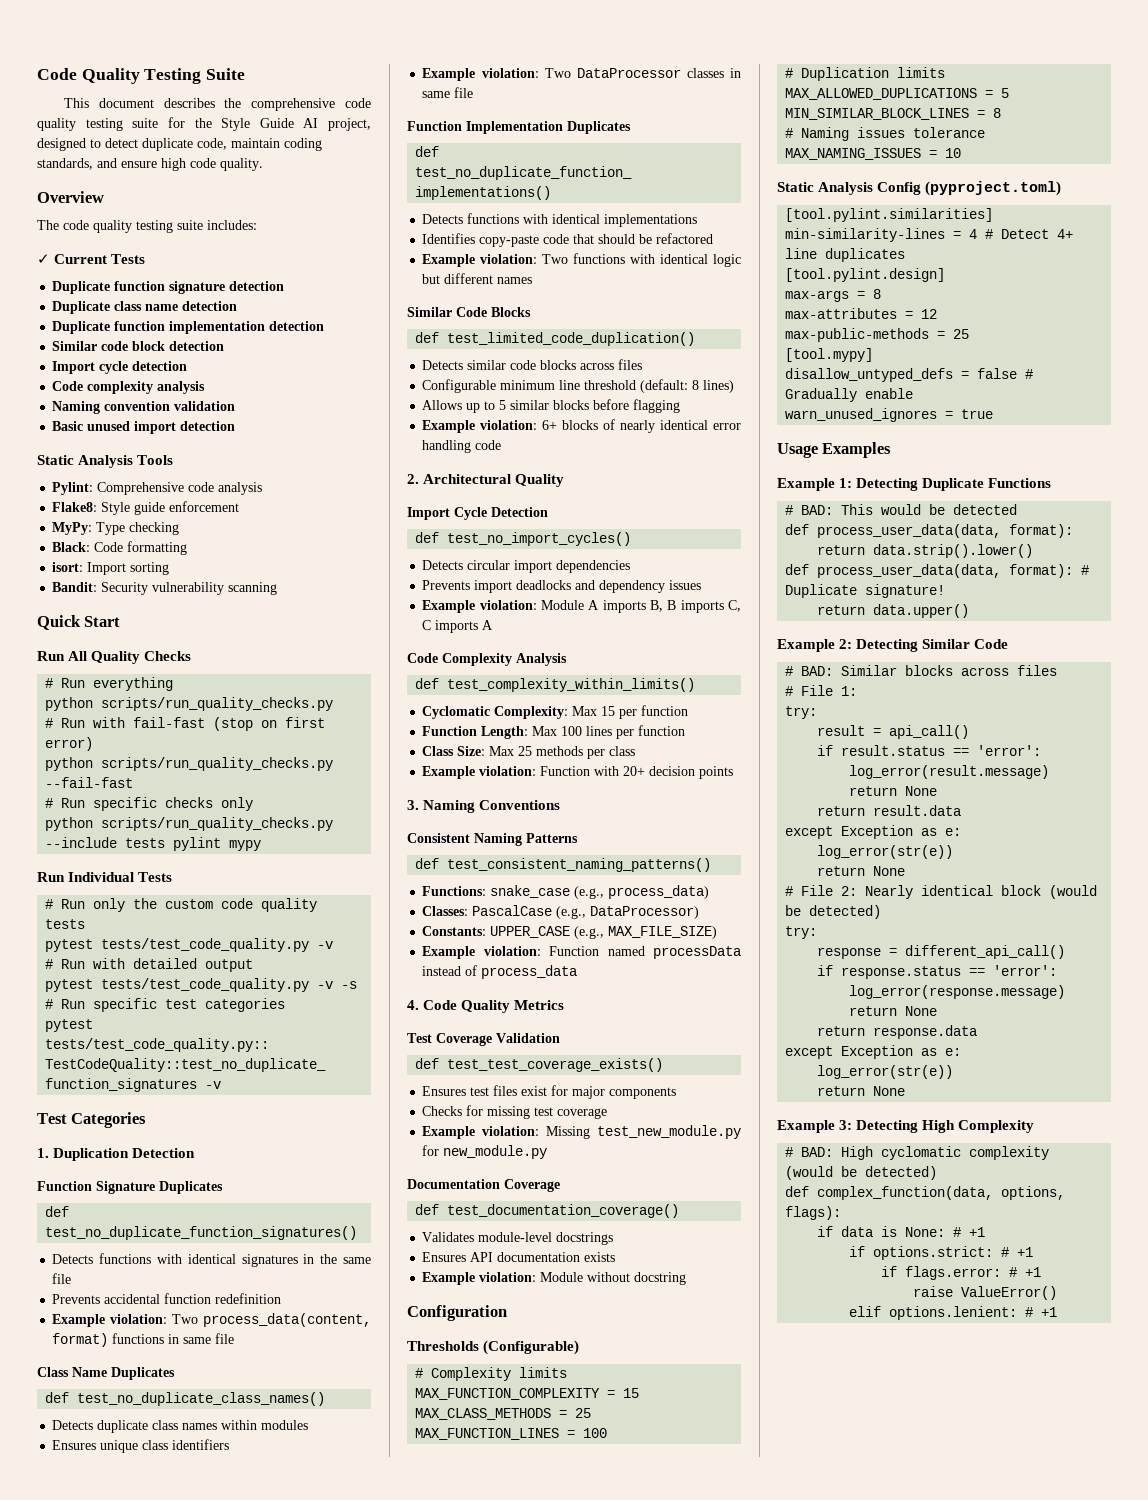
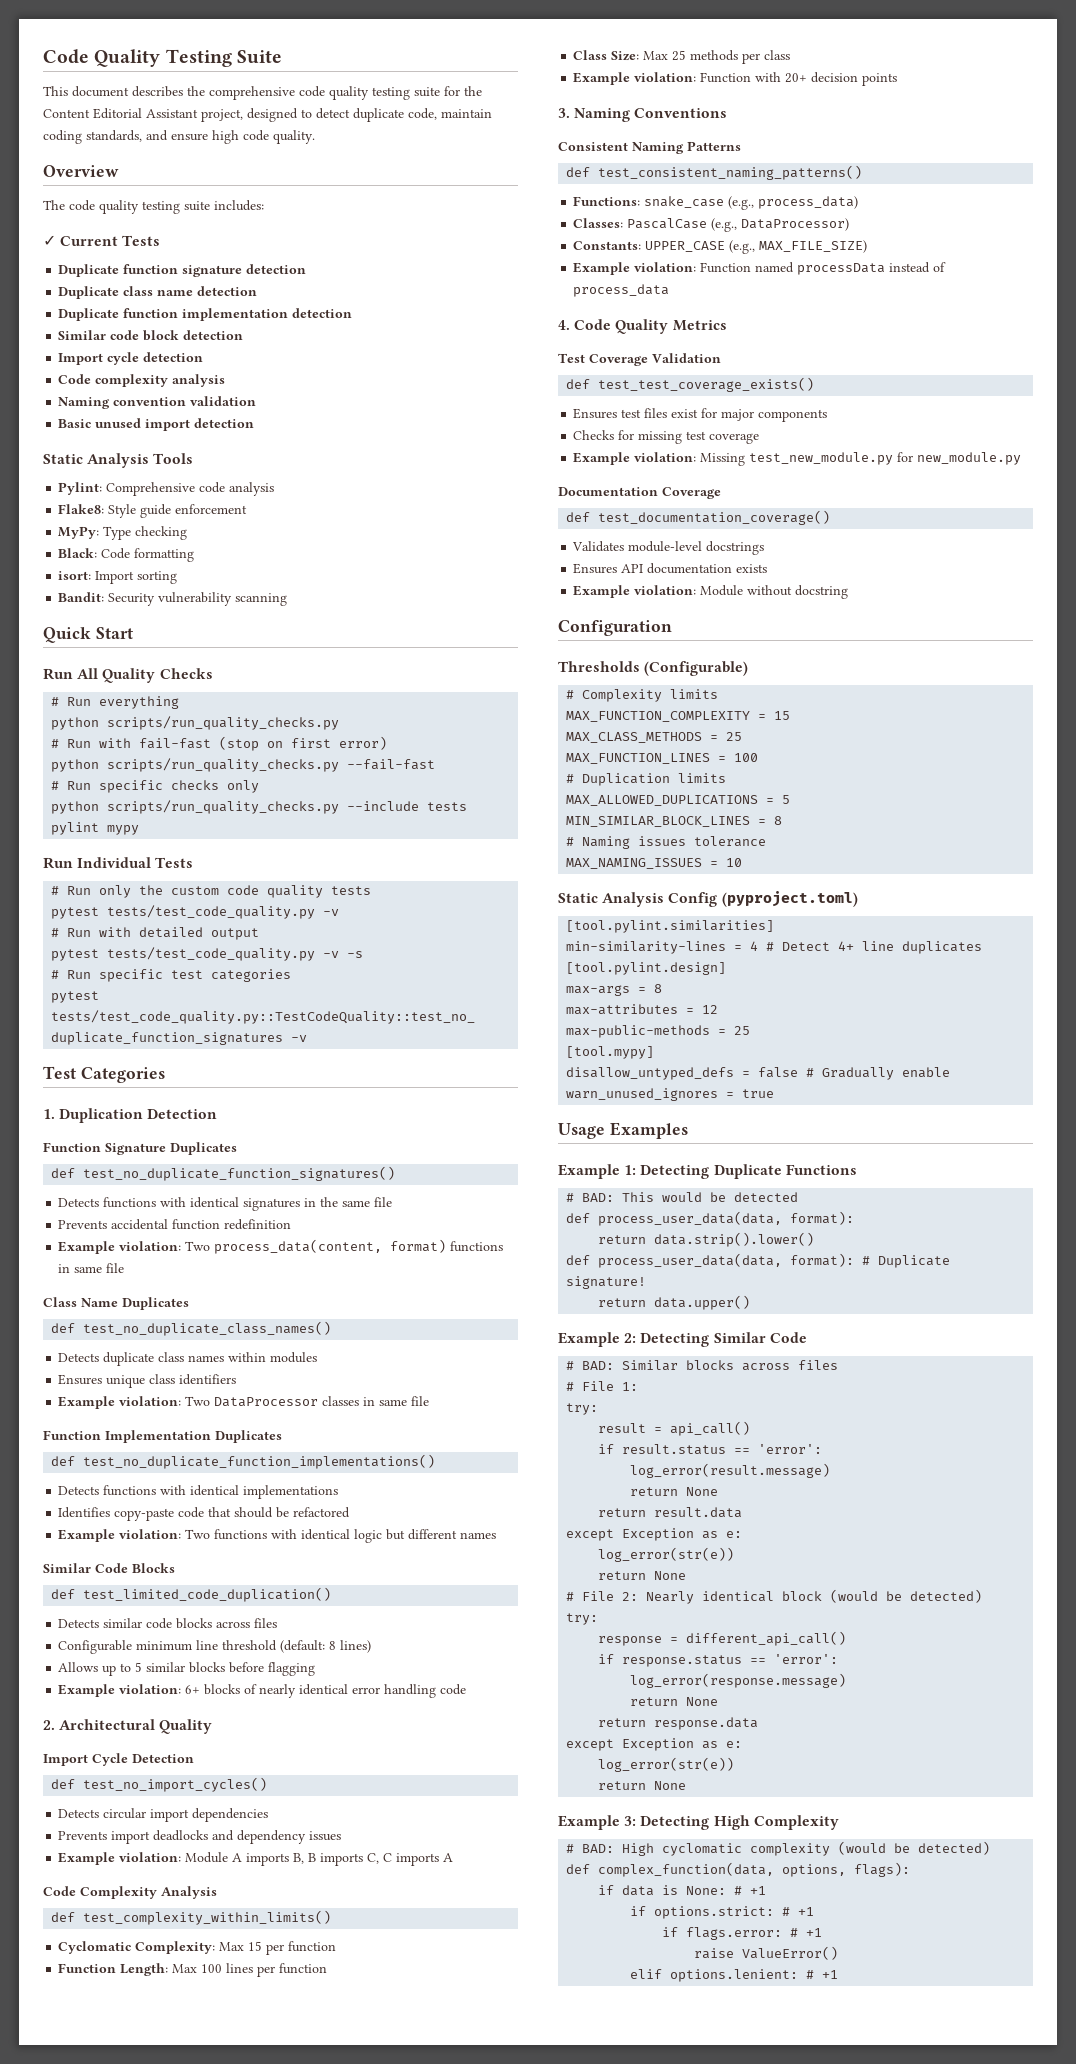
- This document describes the comprehensive code quality testing suite for the Style Guide AI project, designed to detect duplicate code, maintain coding standards, and ensure high code quality.
+ This document describes the comprehensive code quality testing suite for the Content Editorial Assistant project, designed to detect duplicate code, maintain coding standards, and ensure high code quality.

